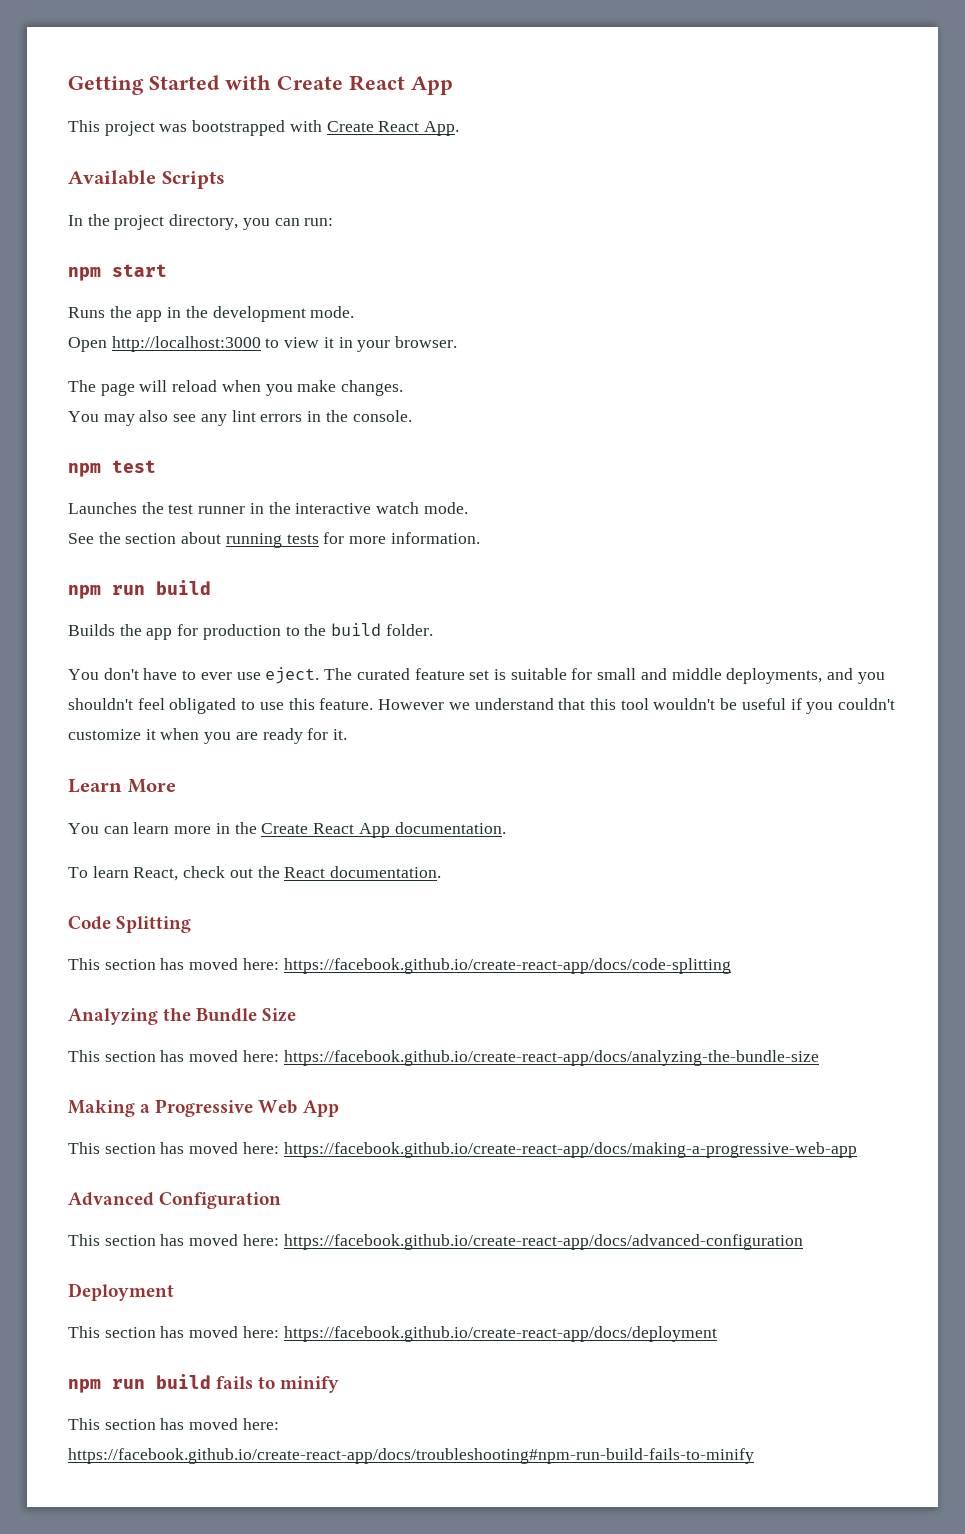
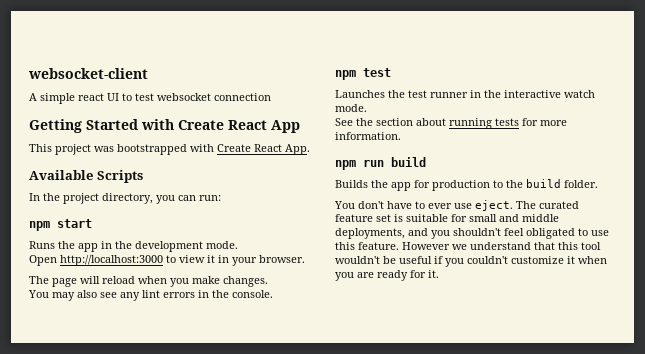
+ websocket-client
+ A simple react UI to test websocket connection
- Learn More
- You can learn more in the Create React App documentation.
- To learn React, check out the React documentation.
- Code Splitting
- This section has moved here: https://facebook.github.io/create-react-app/docs/code-splitting
- Analyzing the Bundle Size
- This section has moved here: https://facebook.github.io/create-react-app/docs/analyzing-the-bundle-size
- Making a Progressive Web App
- This section has moved here: https://facebook.github.io/create-react-app/docs/making-a-progressive-web-app
- Advanced Configuration
- This section has moved here: https://facebook.github.io/create-react-app/docs/advanced-configuration
- Deployment
- This section has moved here: https://facebook.github.io/create-react-app/docs/deployment
- npm run build fails to minify
- This section has moved here: https://facebook.github.io/create-react-app/docs/troubleshooting#npm-run-build-fails-to-minify

